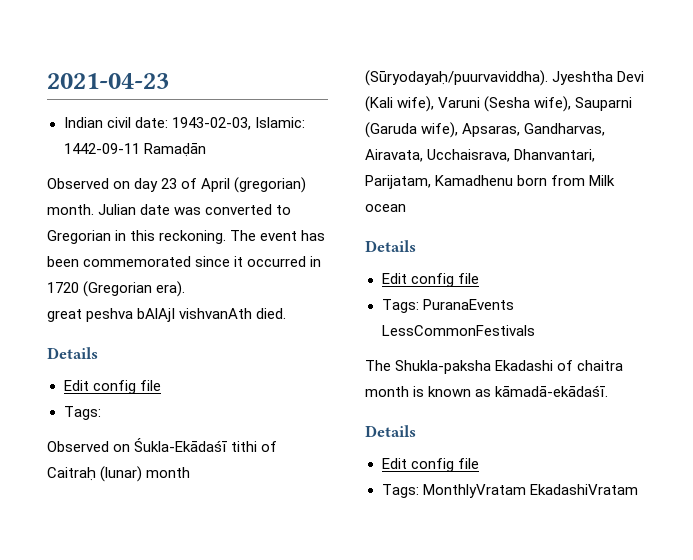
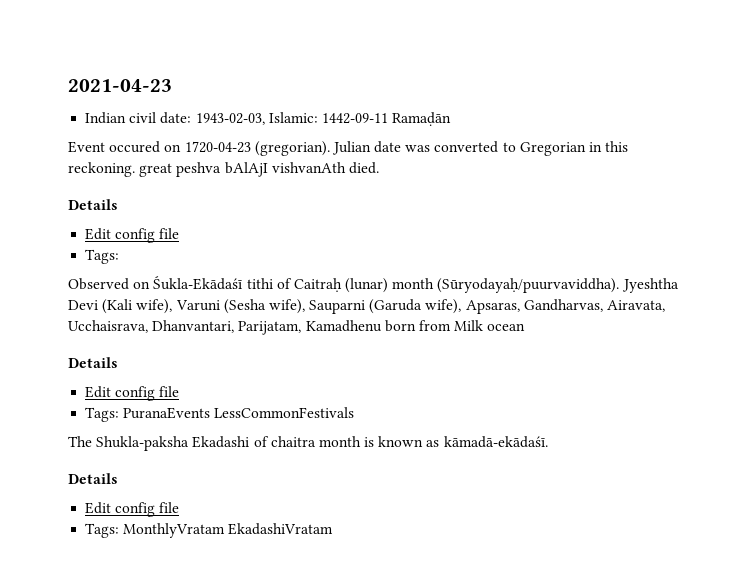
- Observed on day 23 of April (gregorian) month.
+ Event occured on 1720-04-23 (gregorian).
- Julian date was converted to Gregorian in this reckoning. The event has been commemorated since it occurred in 1720 (Gregorian era).
- great peshva bAlAjI vishvanAth died.
+ Julian date was converted to Gregorian in this reckoning. great peshva bAlAjI vishvanAth died.

